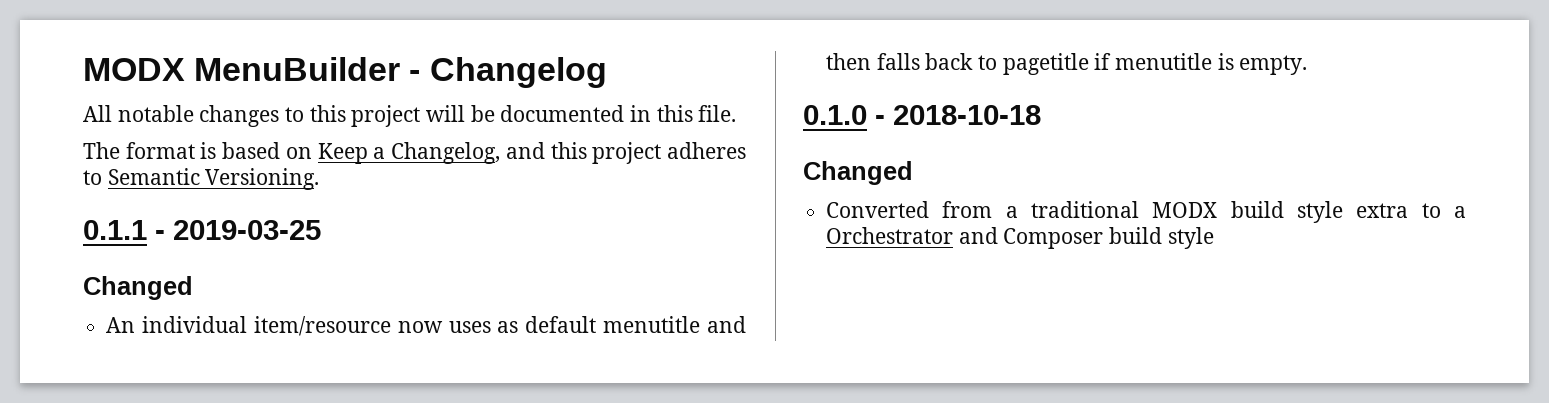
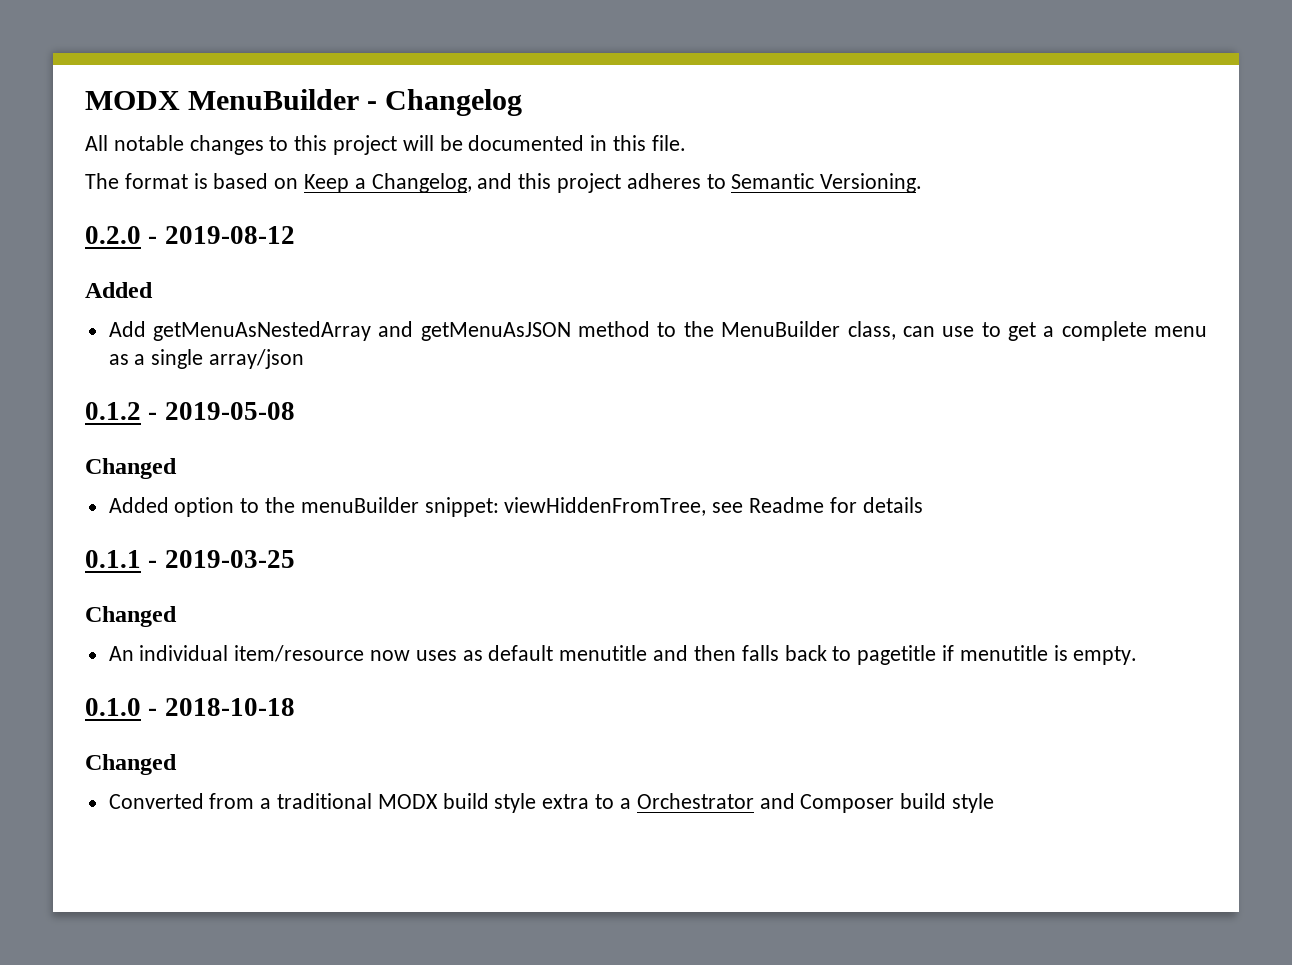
+ 0.2.0 - 2019-08-12
+ Added
+ Add getMenuAsNestedArray and getMenuAsJSON method to the MenuBuilder class, can use to get a complete menu as a single array/json
+ 0.1.2 - 2019-05-08
+ Changed
+ Added option to the menuBuilder snippet: viewHiddenFromTree, see Readme for details

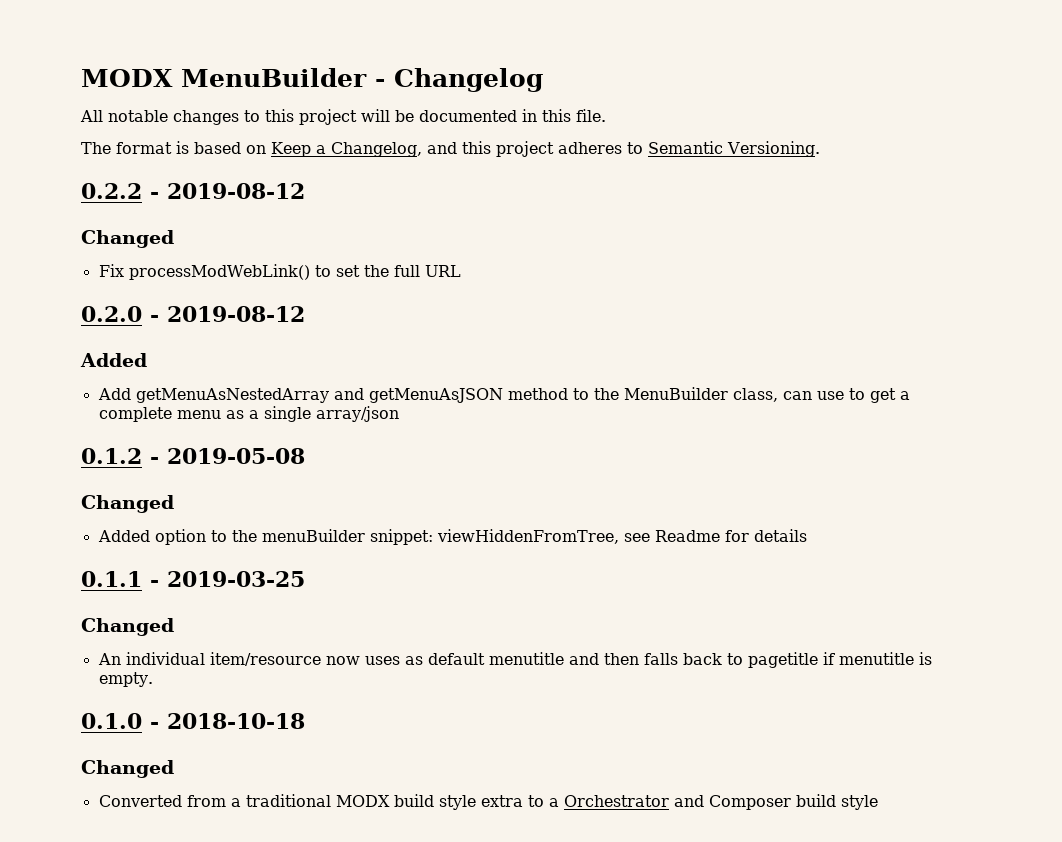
+ 0.2.2 - 2019-08-12
+ Changed
+ Fix processModWebLink() to set the full URL

